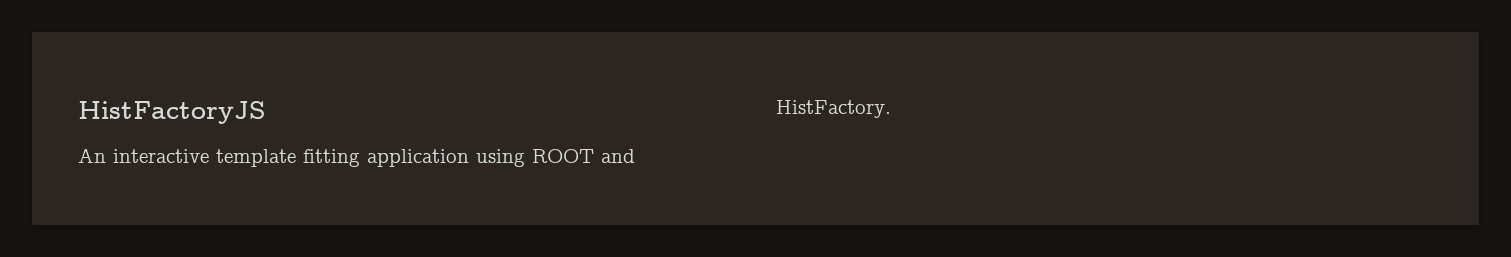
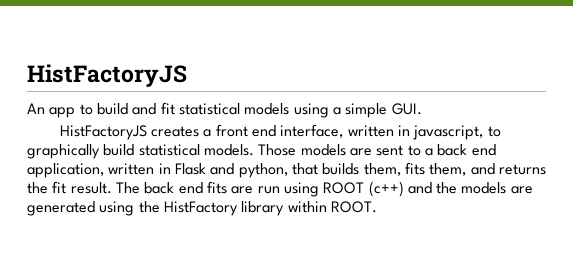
- An interactive template fitting application using ROOT and HistFactory.
+ An app to build and fit statistical models using a simple GUI.
+ HistFactoryJS creates a front end interface, written in javascript, to graphically build statistical models. Those models are sent to a back end application, written in Flask and python, that builds them, fits them, and returns the fit result. The back end fits are run using ROOT (c++) and the models are generated using the HistFactory library within ROOT.

